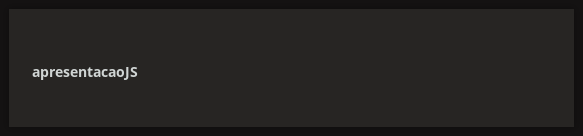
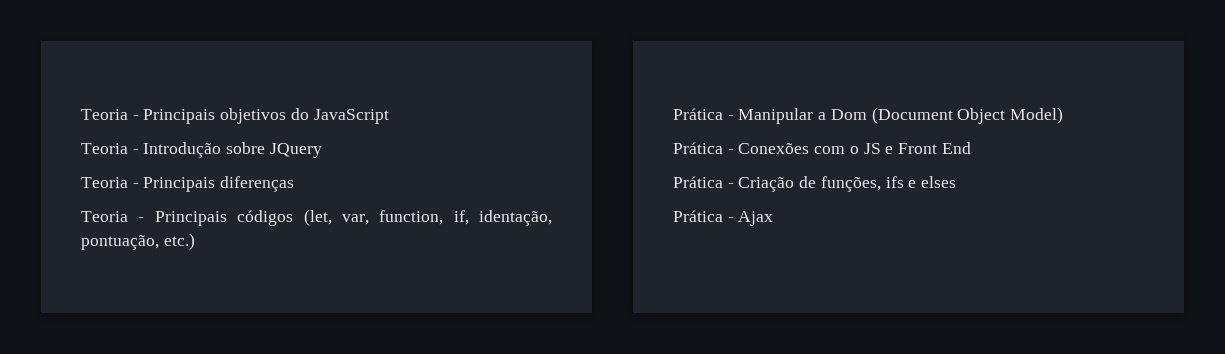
- apresentacaoJS
+ Teoria - Principais objetivos do JavaScript
+ Teoria - Introdução sobre JQuery
+ Teoria - Principais diferenças
+ Teoria - Principais códigos (let, var, function, if, identação, pontuação, etc.)
+ Prática - Manipular a Dom (Document Object Model)
+ Prática - Conexões com o JS e Front End
+ Prática - Criação de funções, ifs e elses
+ Prática - Ajax

